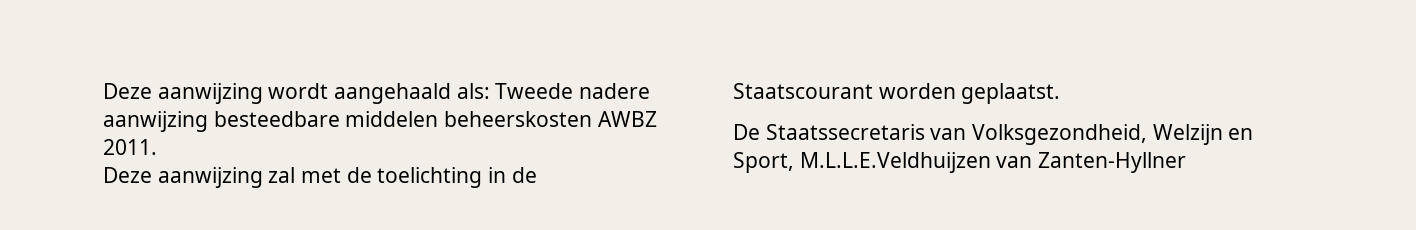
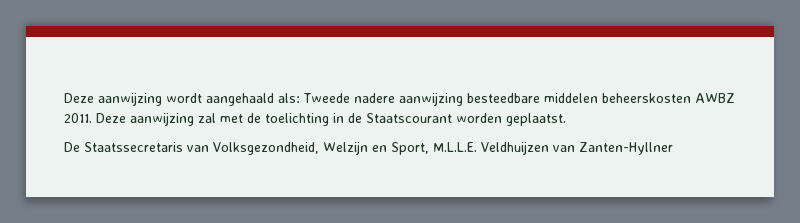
- Deze aanwijzing wordt aangehaald als: Tweede nadere aanwijzing besteedbare middelen beheerskosten AWBZ 2011.
- Deze aanwijzing zal met de toelichting in de Staatscourant worden geplaatst.
+ Deze aanwijzing wordt aangehaald als: Tweede nadere aanwijzing besteedbare middelen beheerskosten AWBZ 2011. Deze aanwijzing zal met de toelichting in de Staatscourant worden geplaatst.
- De Staatssecretaris van Volksgezondheid, Welzijn en Sport, M.L.L.E.Veldhuijzen van Zanten-Hyllner
+ De Staatssecretaris van Volksgezondheid, Welzijn en Sport, M.L.L.E. Veldhuijzen van Zanten-Hyllner

